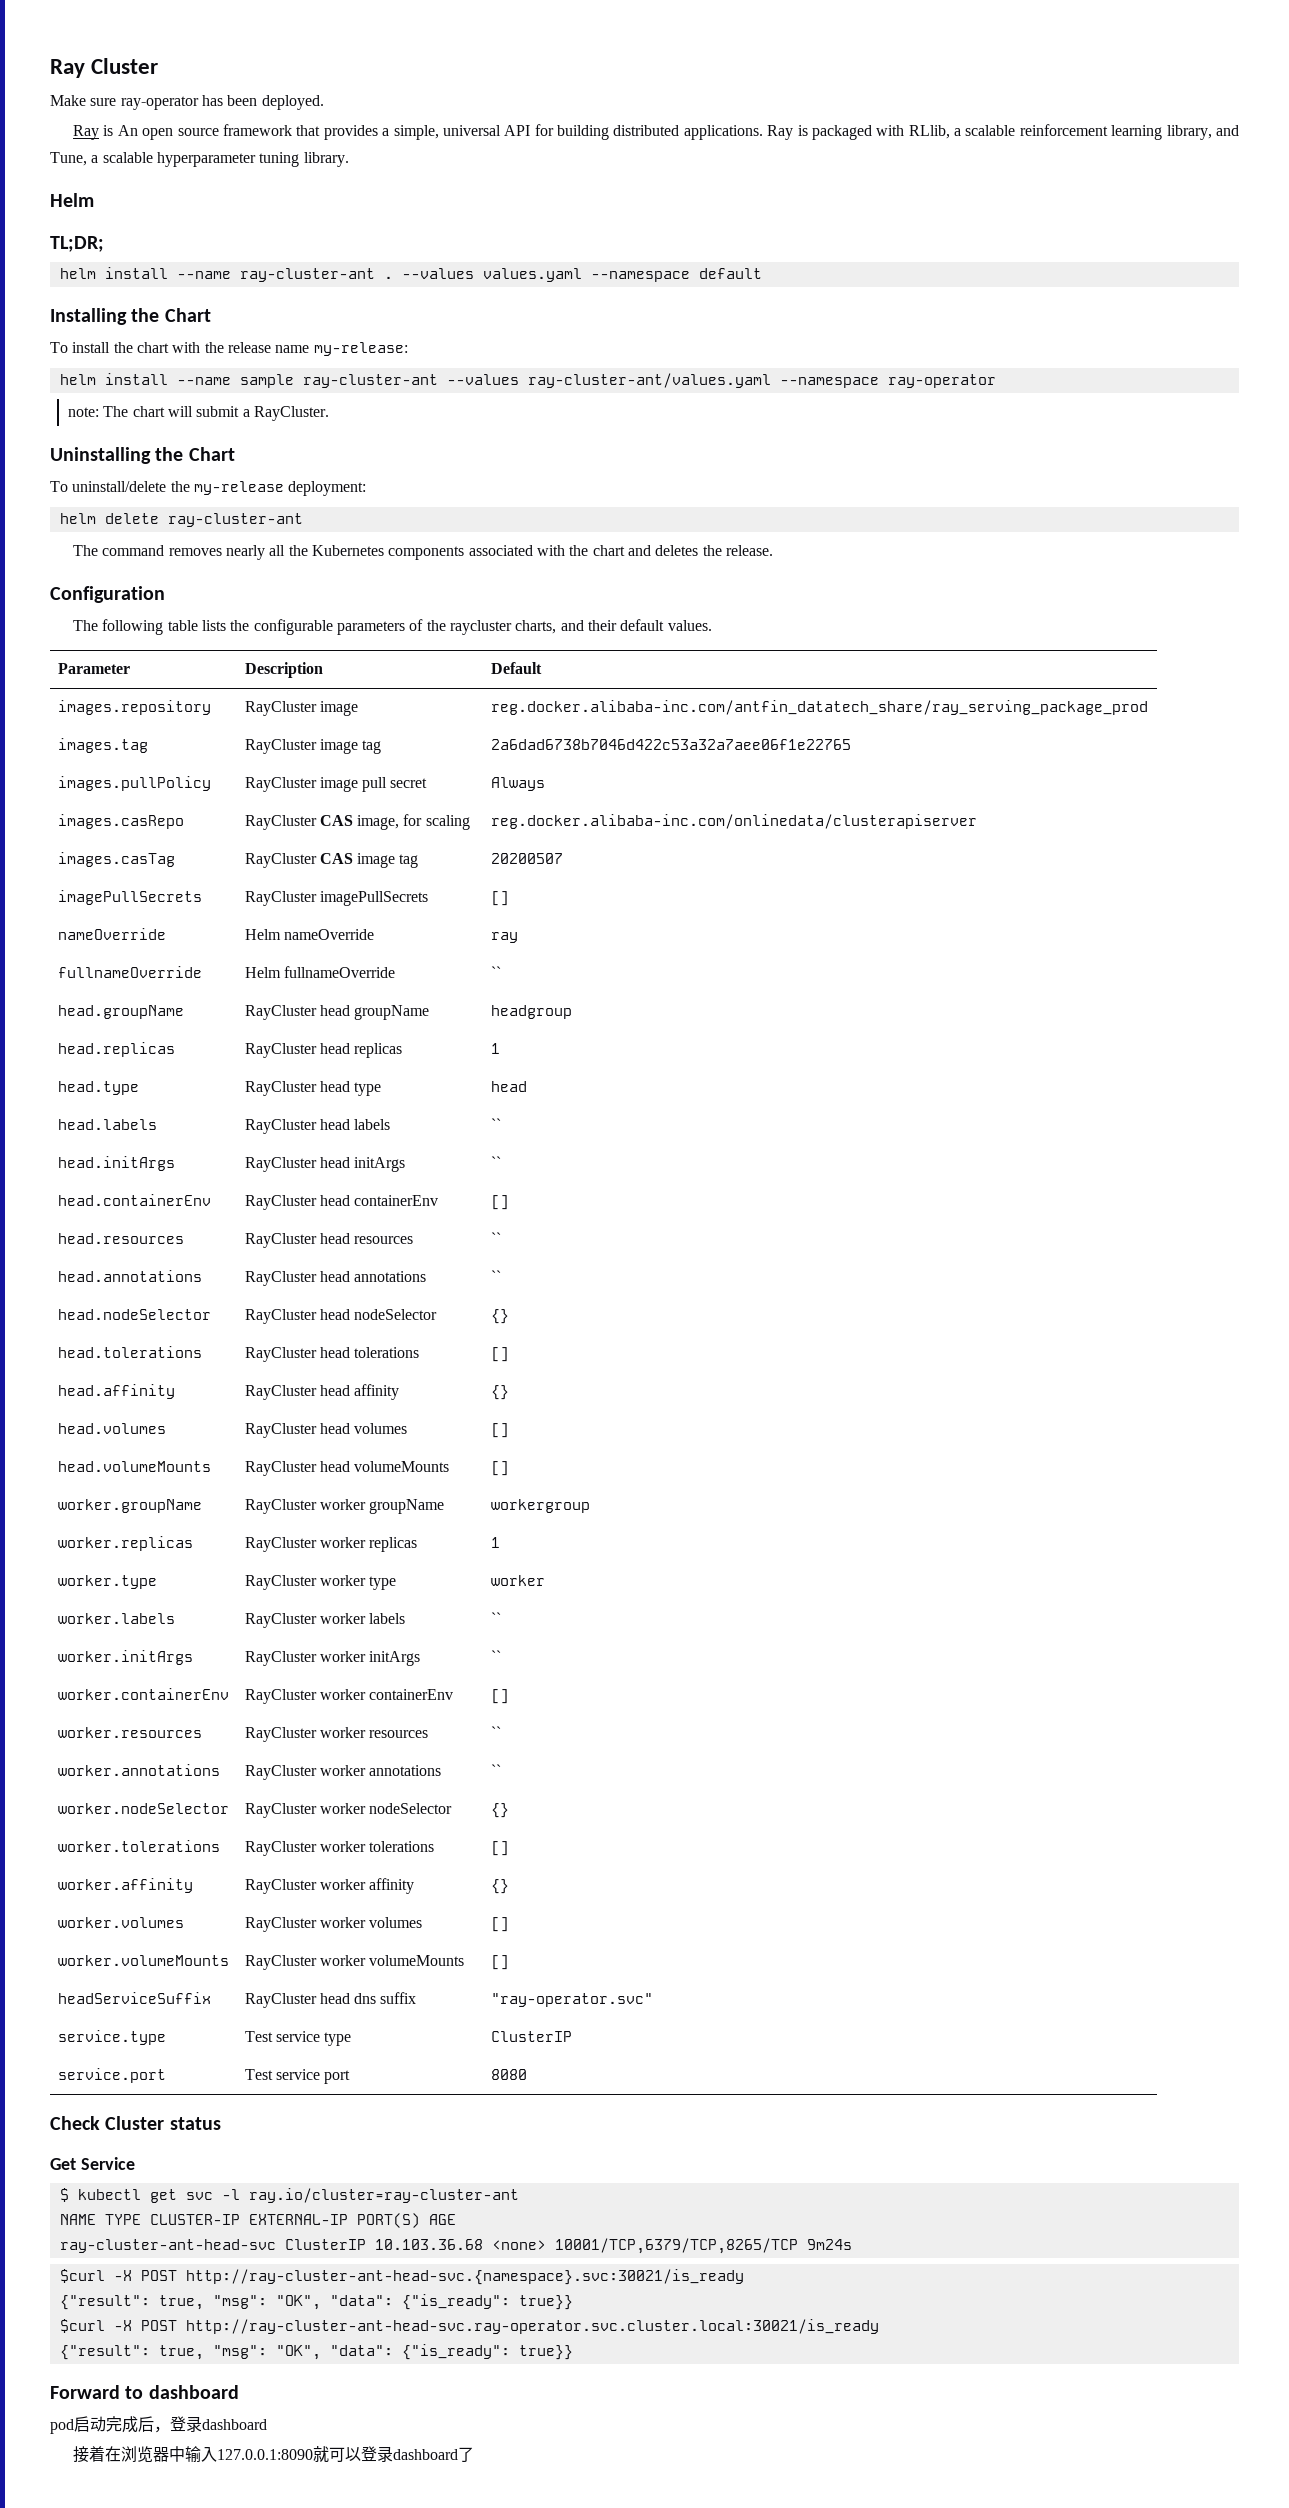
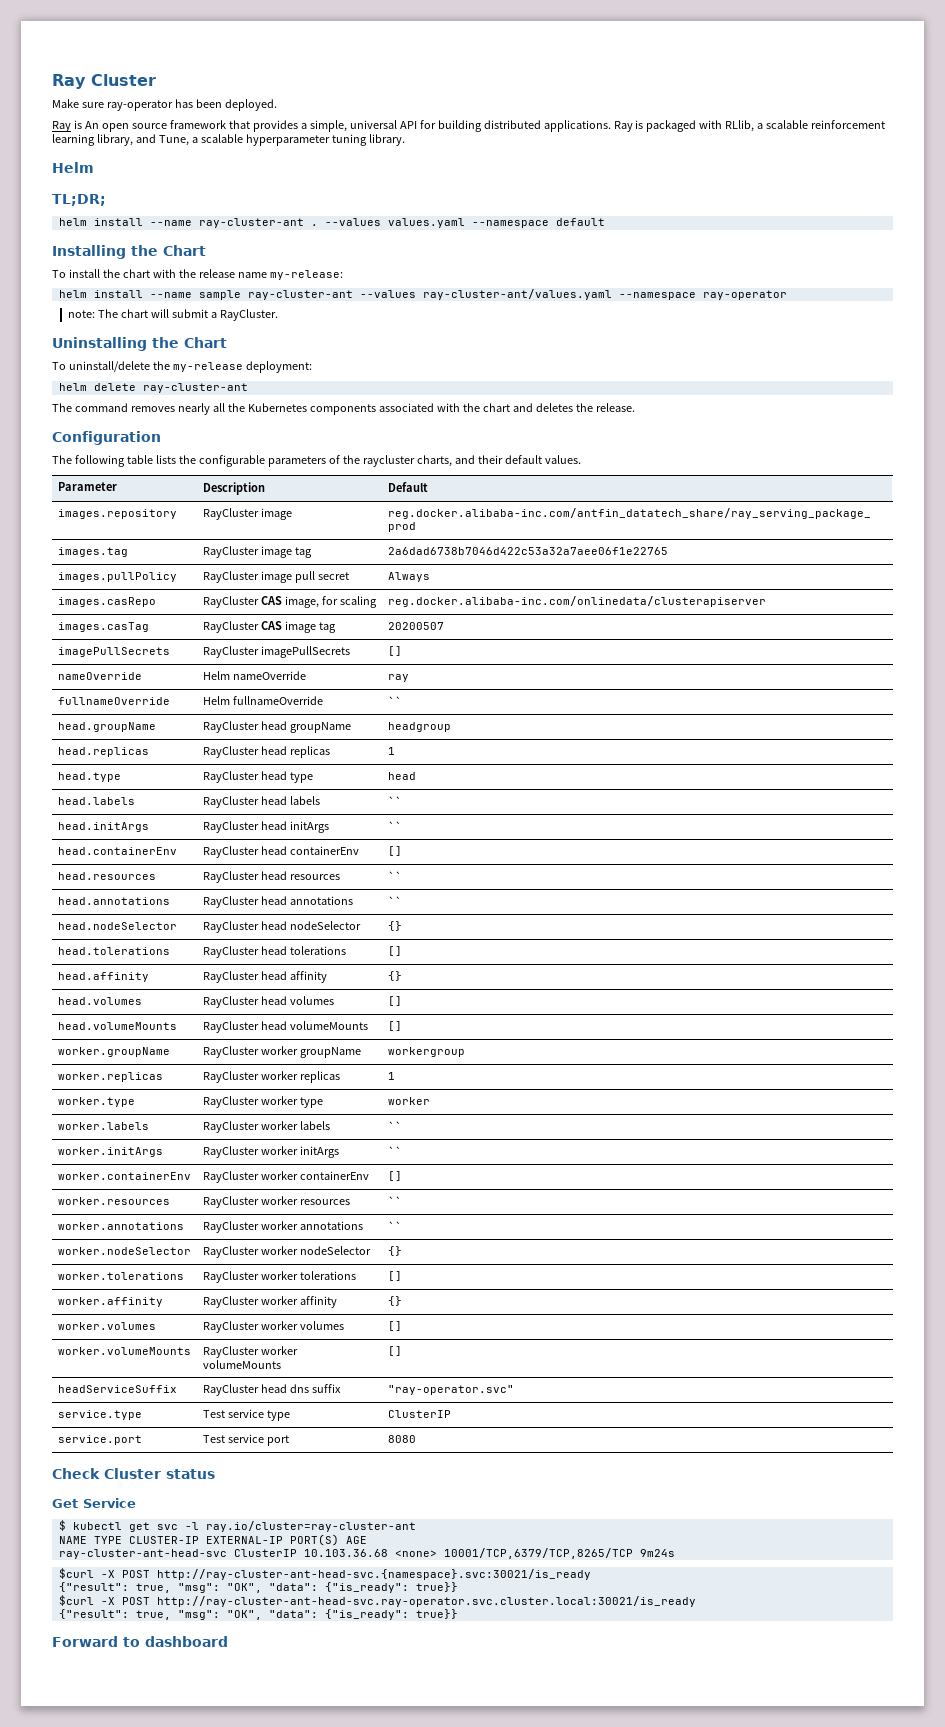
- pod启动完成后，登录dashboard
- 接着在浏览器中输入127.0.0.1:8090就可以登录dashboard了

